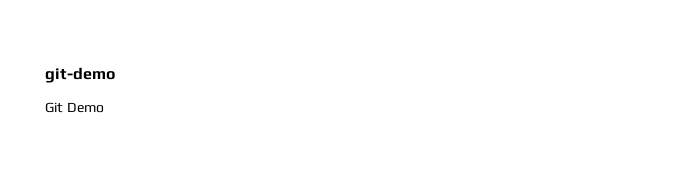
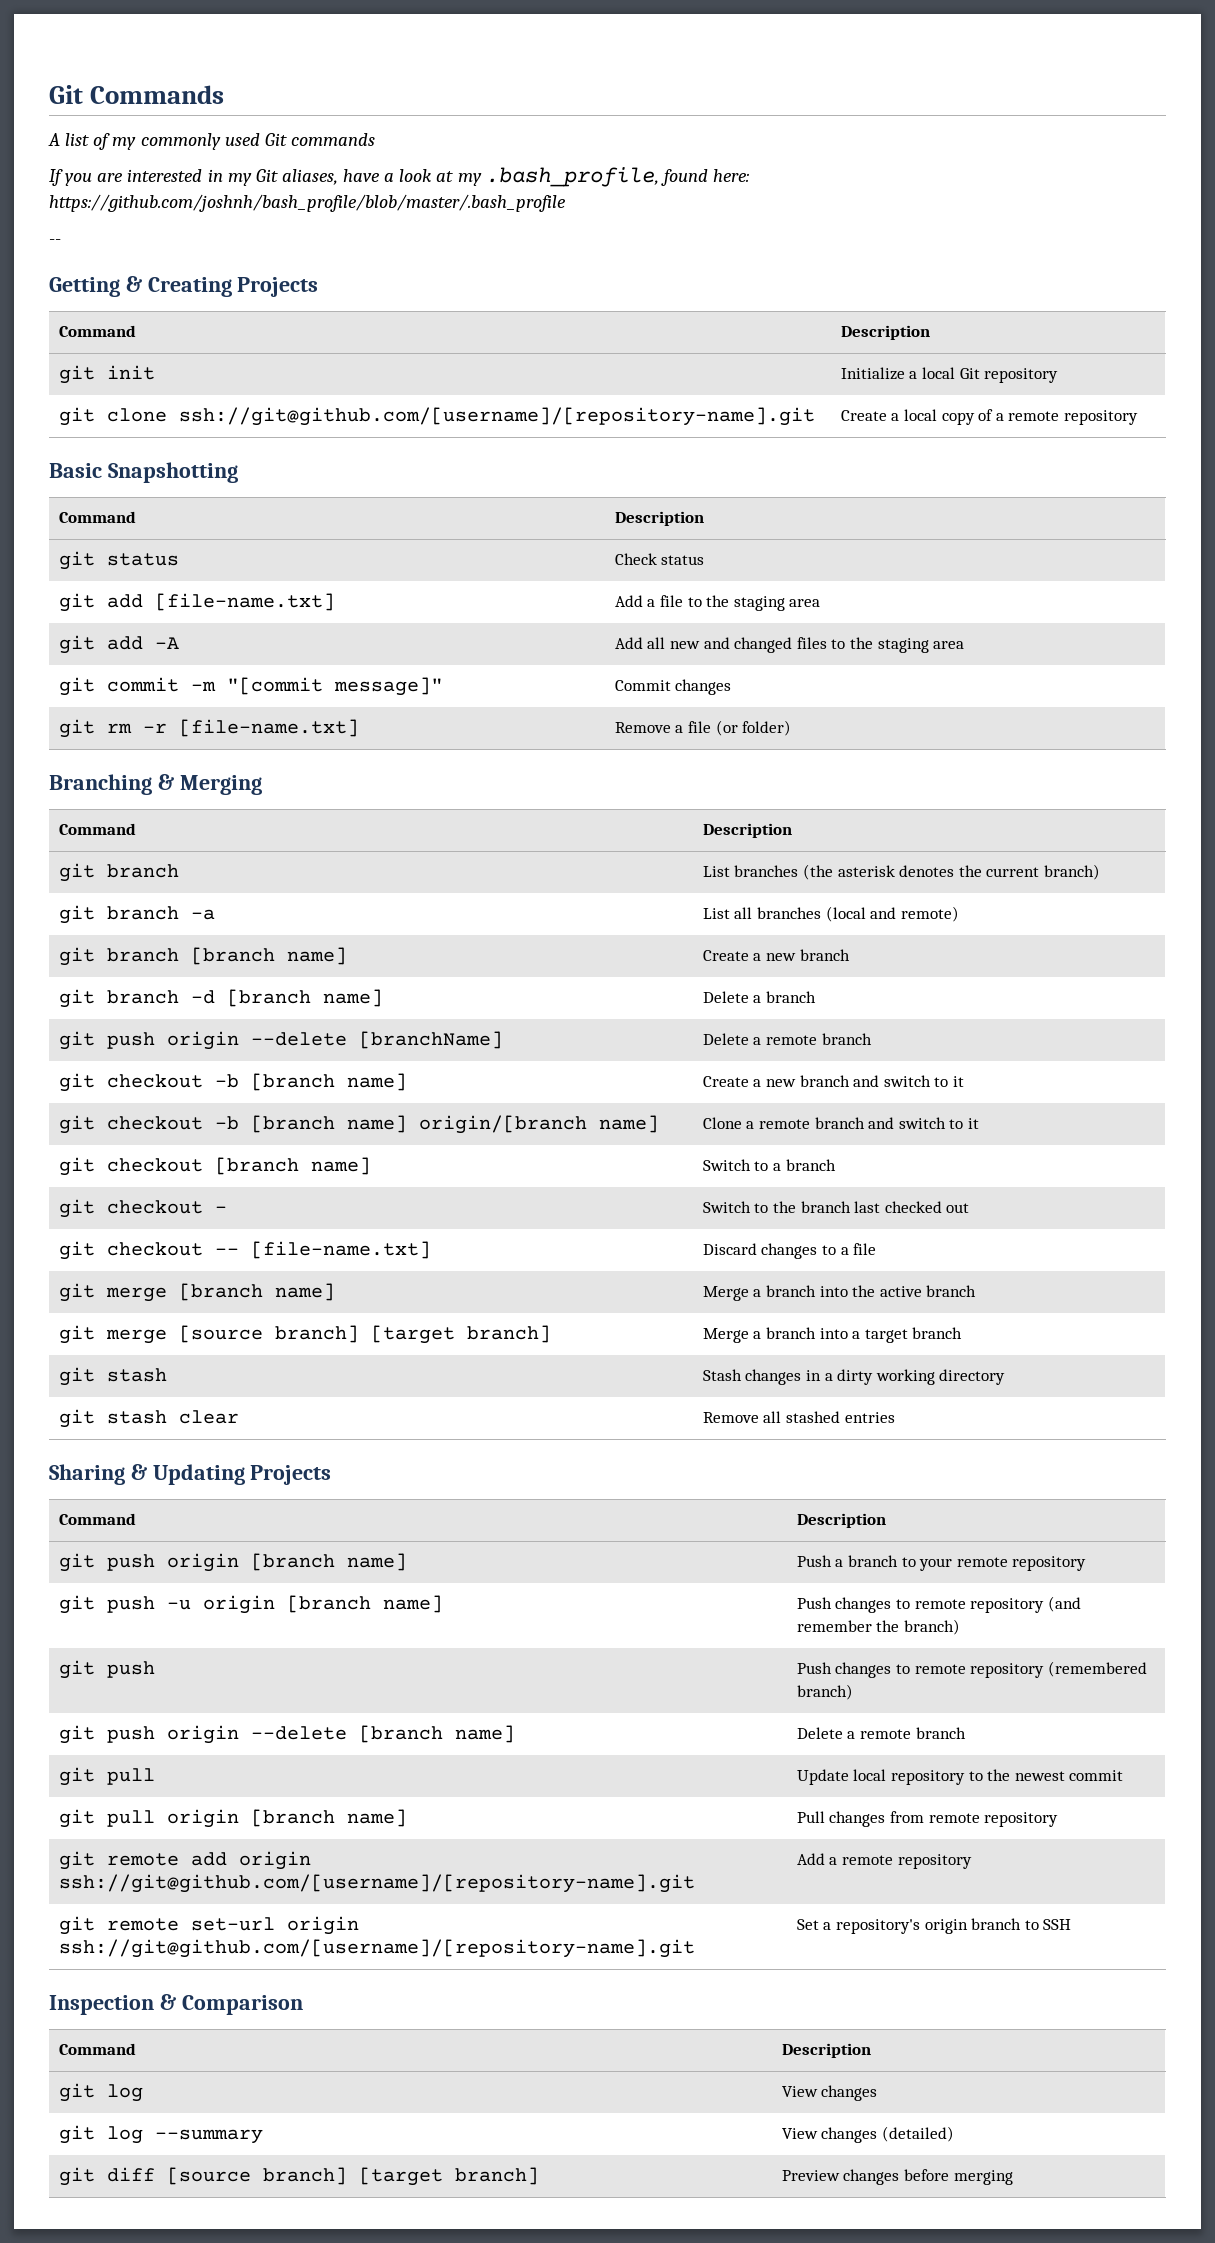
- git-demo
- Git Demo
+ Git Commands
+ A list of my commonly used Git commands
+ If you are interested in my Git aliases, have a look at my .bash_profile, found here: https://github.com/joshnh/bash_profile/blob/master/.bash_profile
+ --
+ Getting & Creating Projects
+ Command | Description
+ git init | Initialize a local Git repository
+ git clone ssh://git@github.com/[username]/[repository-name].git | Create a local copy of a remote repository
+ Basic Snapshotting
+ Command | Description
+ git status | Check status
+ git add [file-name.txt] | Add a file to the staging area
+ git add -A | Add all new and changed files to the staging area
+ git commit -m "[commit message]" | Commit changes
+ git rm -r [file-name.txt] | Remove a file (or folder)
+ Branching & Merging
+ Command | Description
+ git branch | List branches (the asterisk denotes the current branch)
+ git branch -a | List all branches (local and remote)
+ git branch [branch name] | Create a new branch
+ git branch -d [branch name] | Delete a branch
+ git push origin --delete [branchName] | Delete a remote branch
+ git checkout -b [branch name] | Create a new branch and switch to it
+ git checkout -b [branch name] origin/[branch name] | Clone a remote branch and switch to it
+ git checkout [branch name] | Switch to a branch
+ git checkout - | Switch to the branch last checked out
+ git checkout -- [file-name.txt] | Discard changes to a file
+ git merge [branch name] | Merge a branch into the active branch
+ git merge [source branch] [target branch] | Merge a branch into a target branch
+ git stash | Stash changes in a dirty working directory
+ git stash clear | Remove all stashed entries
+ Sharing & Updating Projects
+ Command | Description
+ git push origin [branch name] | Push a branch to your remote repository
+ git push -u origin [branch name] | Push changes to remote repository (and remember the branch)
+ git push | Push changes to remote repository (remembered branch)
+ git push origin --delete [branch name] | Delete a remote branch
+ git pull | Update local repository to the newest commit
+ git pull origin [branch name] | Pull changes from remote repository
+ git remote add origin ssh://git@github.com/[username]/[repository-name].git | Add a remote repository
+ git remote set-url origin ssh://git@github.com/[username]/[repository-name].git | Set a repository's origin branch to SSH
+ Inspection & Comparison
+ Command | Description
+ git log | View changes
+ git log --summary | View changes (detailed)
+ git diff [source branch] [target branch] | Preview changes before merging

